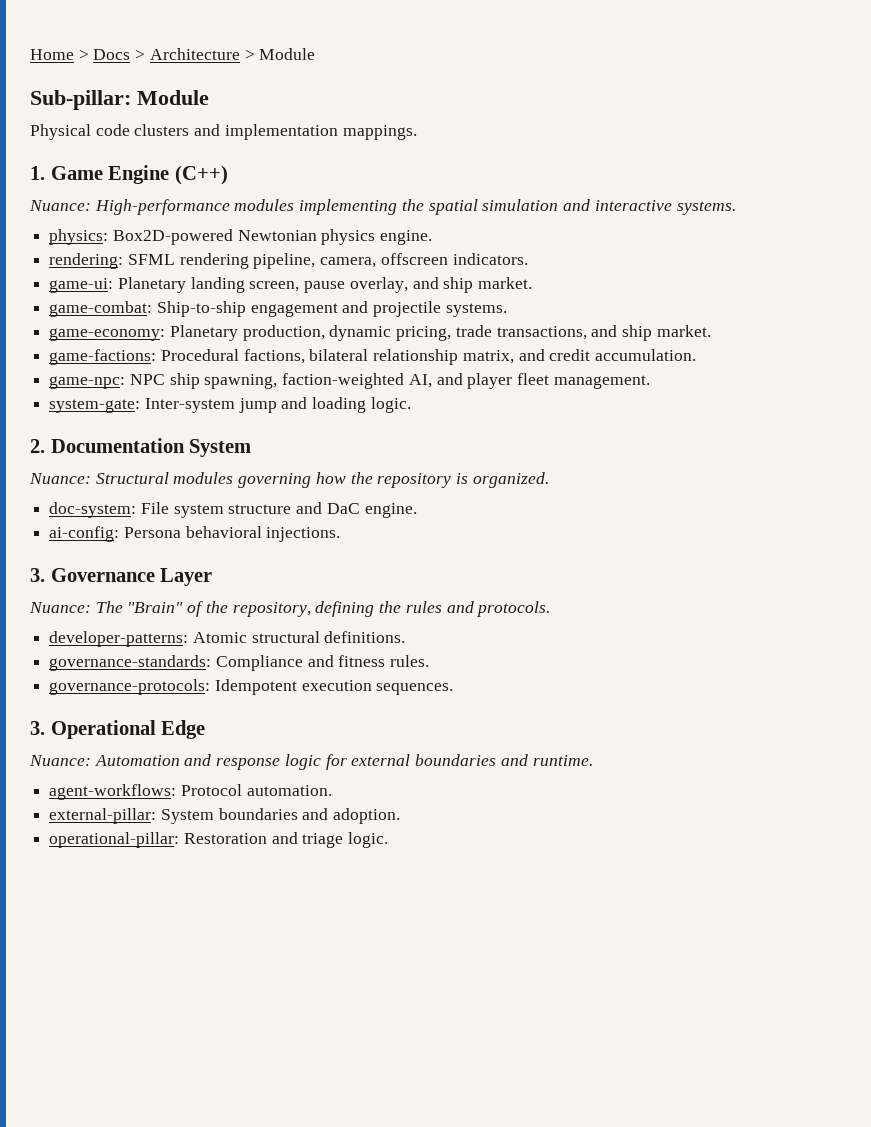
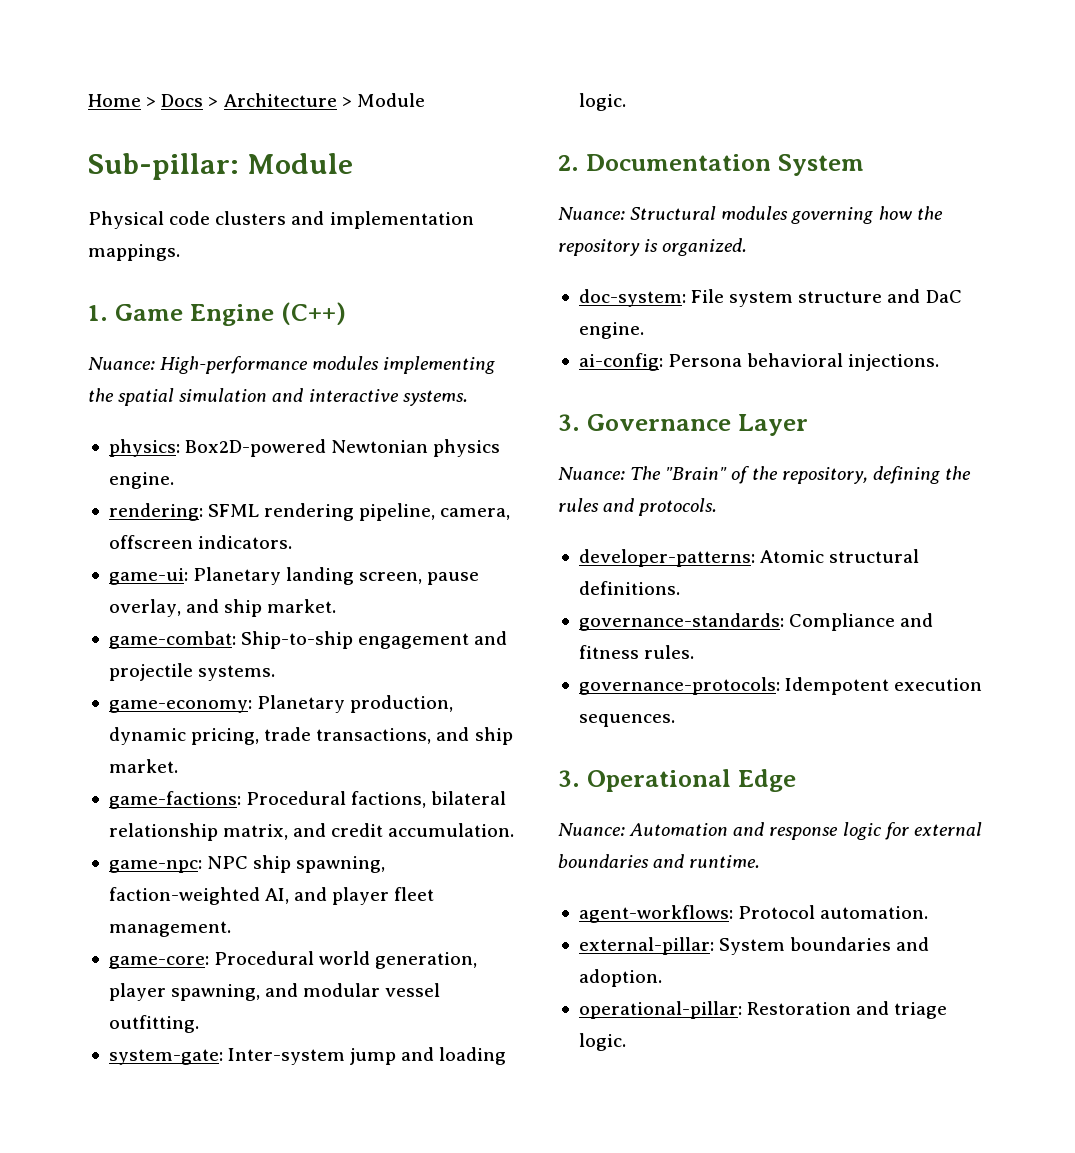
+ game-core: Procedural world generation, player spawning, and modular vessel outfitting.

